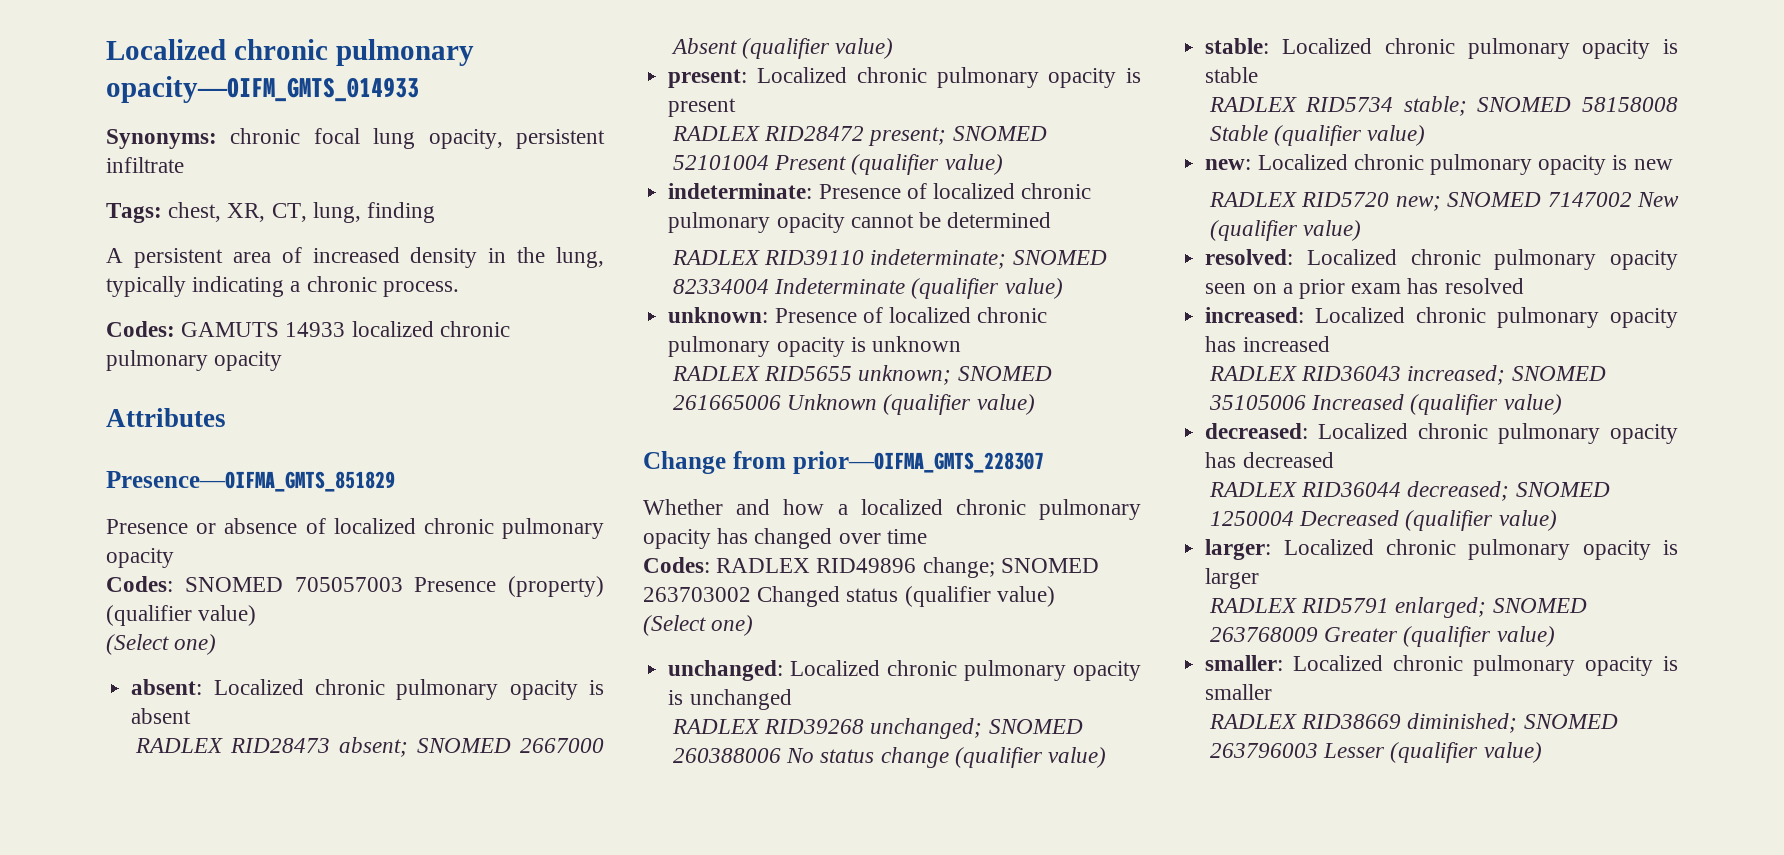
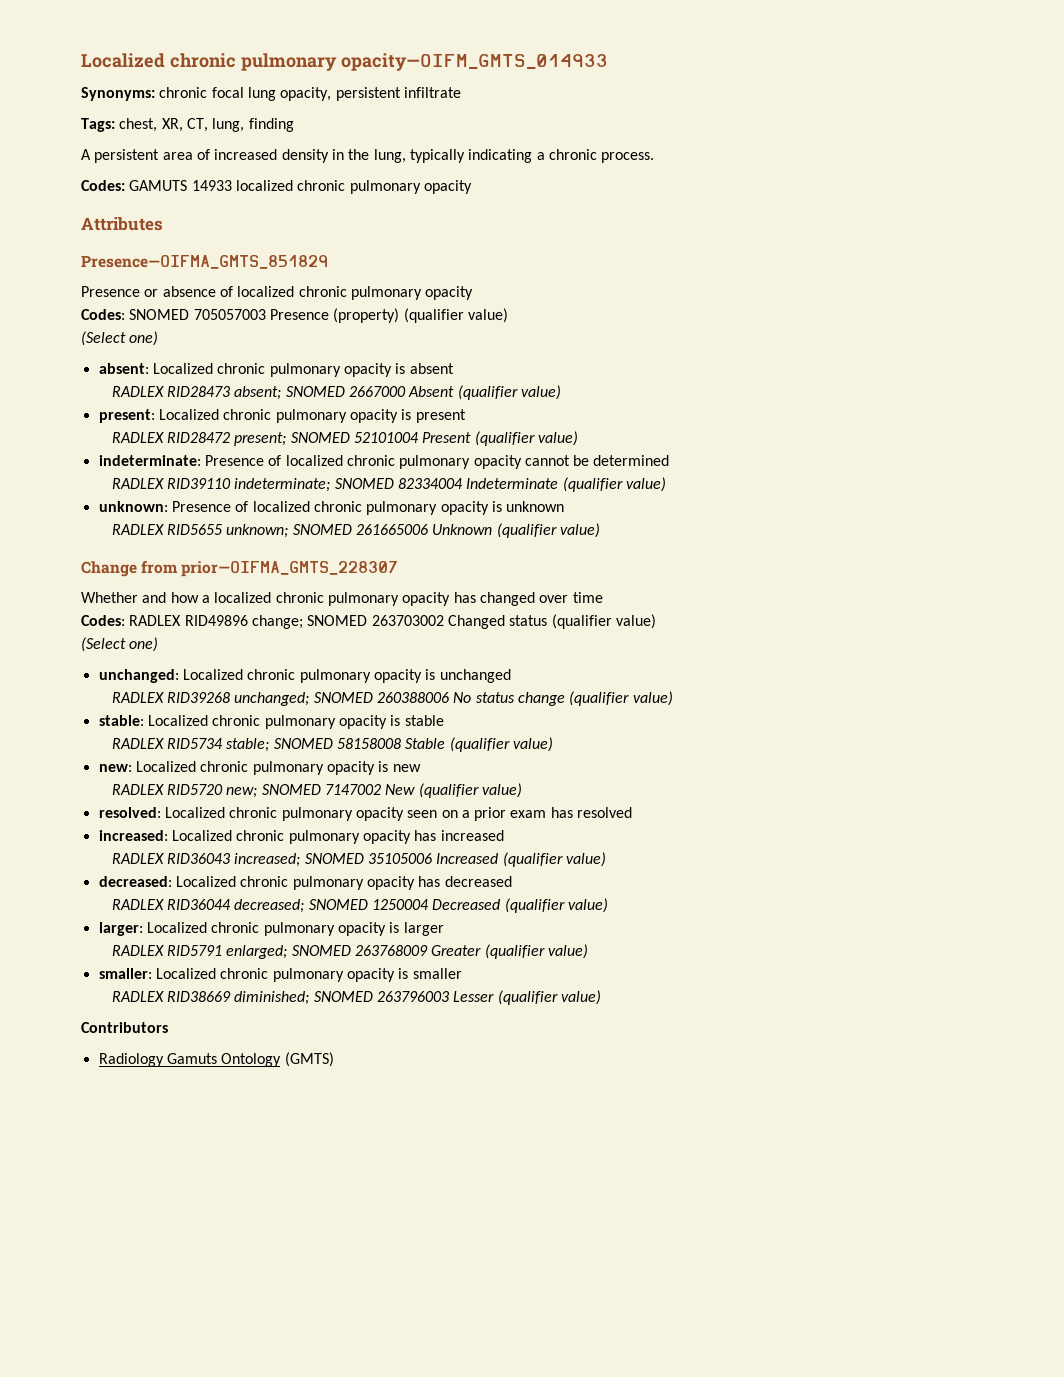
+ Contributors
+ Radiology Gamuts Ontology (GMTS)

